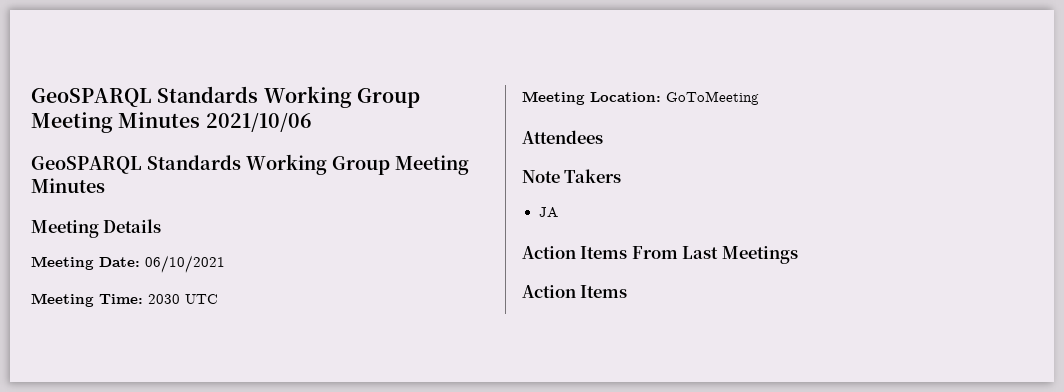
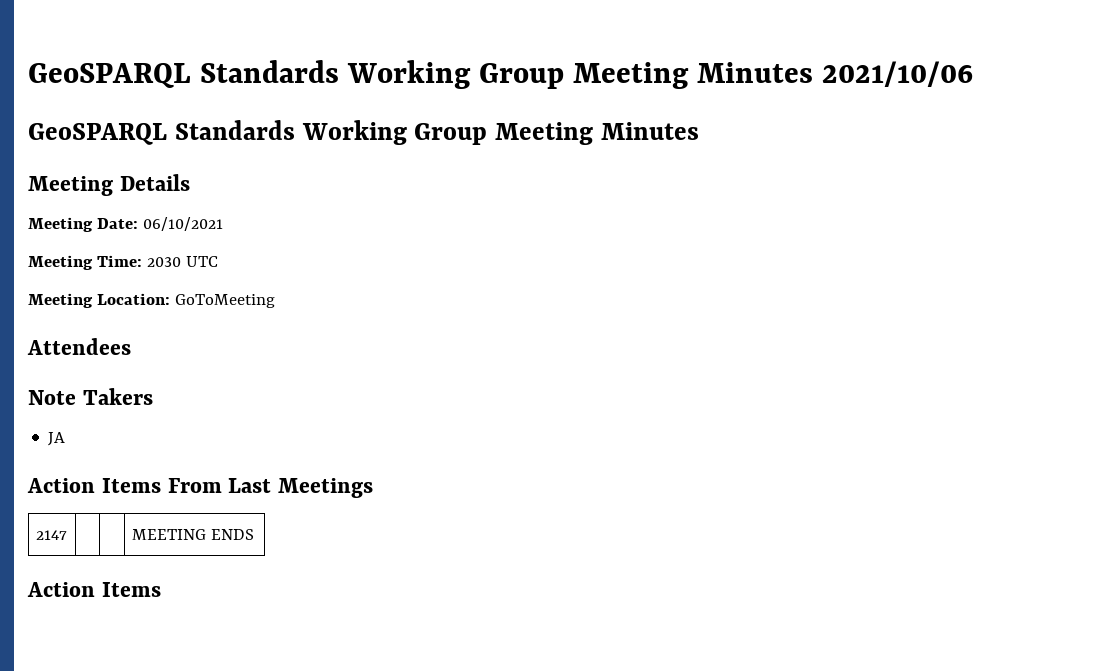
+ 2147 | | | MEETING ENDS

